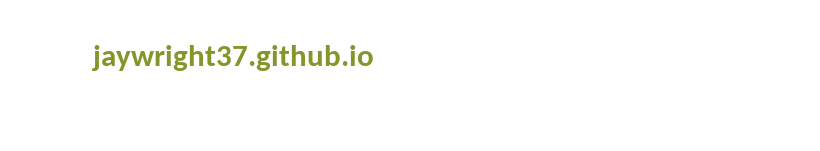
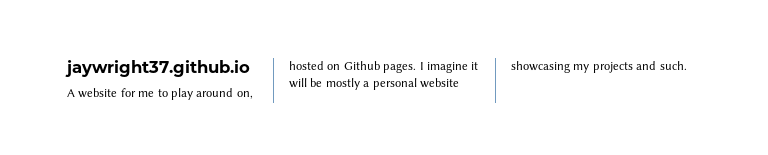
+ A website for me to play around on, hosted on Github pages. I imagine it will be mostly a personal website showcasing my projects and such.

